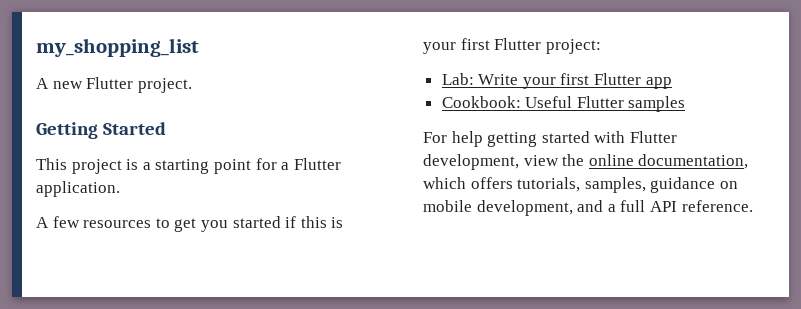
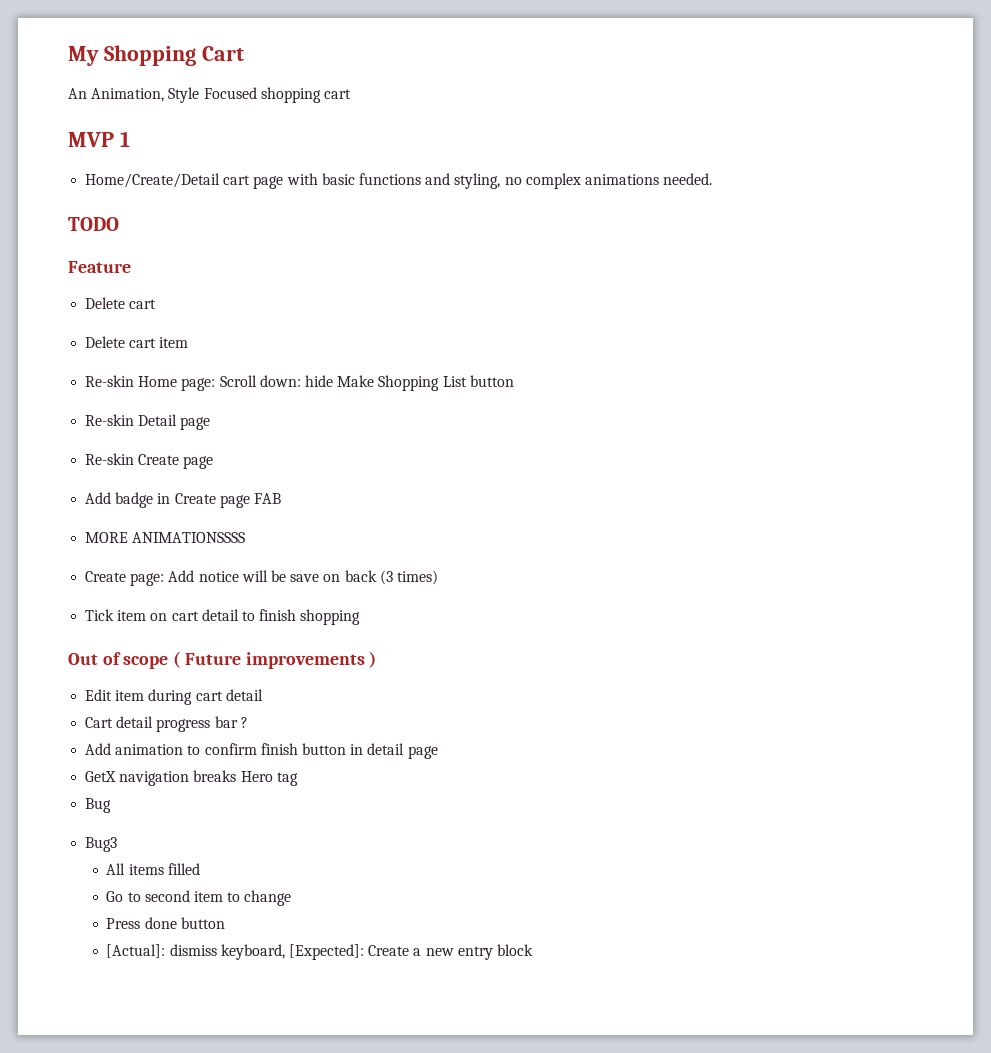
- my_shopping_list
- A new Flutter project.
- Getting Started
- This project is a starting point for a Flutter application.
- A few resources to get you started if this is your first Flutter project:
- Lab: Write your first Flutter app
- Cookbook: Useful Flutter samples
- For help getting started with Flutter development, view the online documentation, which offers tutorials, samples, guidance on mobile development, and a full API reference.
+ My Shopping Cart
+ An Animation, Style Focused shopping cart
+ MVP 1
+ Home/Create/Detail cart page with basic functions and styling, no complex animations needed.
+ TODO
+ Feature
+ Delete cart
+ Delete cart item
+ Re-skin Home page: Scroll down: hide Make Shopping List button
+ Re-skin Detail page
+ Re-skin Create page
+ Add badge in Create page FAB
+ MORE ANIMATIONSSSS
+ Create page: Add notice will be save on back (3 times)
+ Tick item on cart detail to finish shopping
+ Out of scope ( Future improvements )
+ Edit item during cart detail
+ Cart detail progress bar ?
+ Add animation to confirm finish button in detail page
+ GetX navigation breaks Hero tag
+ Bug
+ Bug3
+ All items filled
+ Go to second item to change
+ Press done button
+ [Actual]: dismiss keyboard, [Expected]: Create a new entry block

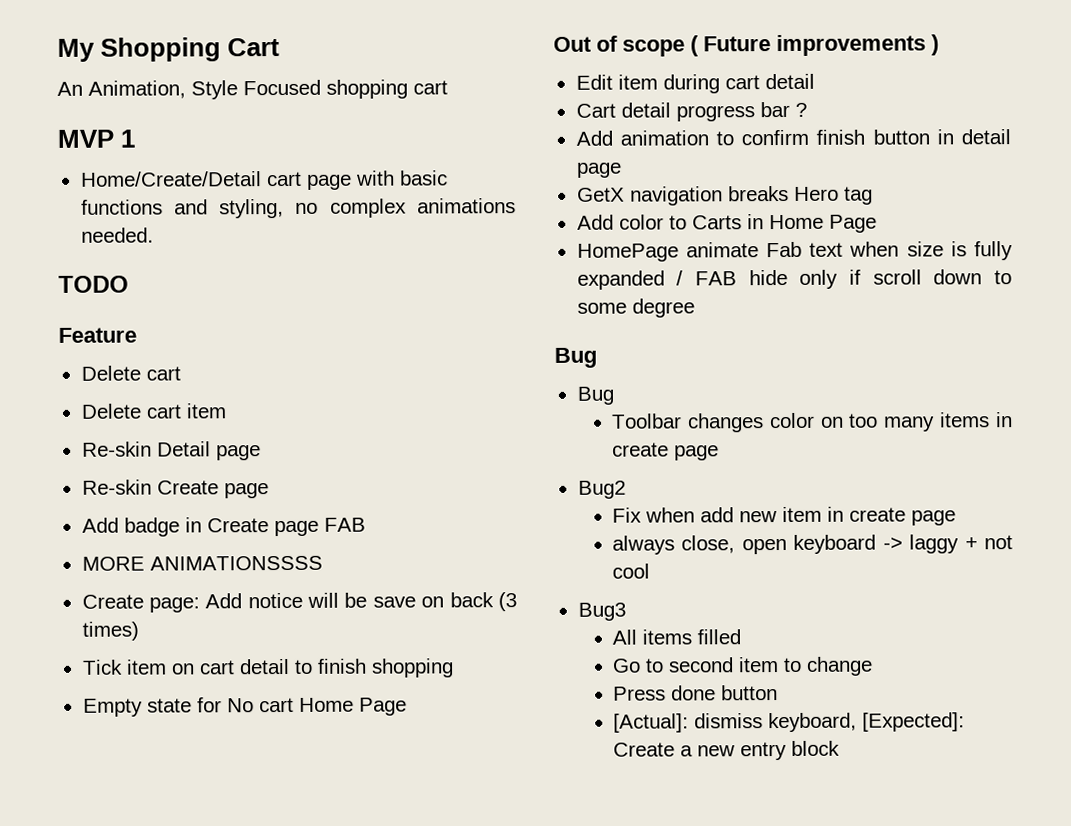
- Re-skin Home page: Scroll down: hide Make Shopping List button
+ Empty state for No cart Home Page
+ Add color to Carts in Home Page
+ HomePage animate Fab text when size is fully expanded / FAB hide only if scroll down to some degree
  Bug
+ Bug
+ Toolbar changes color on too many items in create page
+ Bug2
+ Fix when add new item in create page
+ always close, open keyboard -> laggy + not cool

